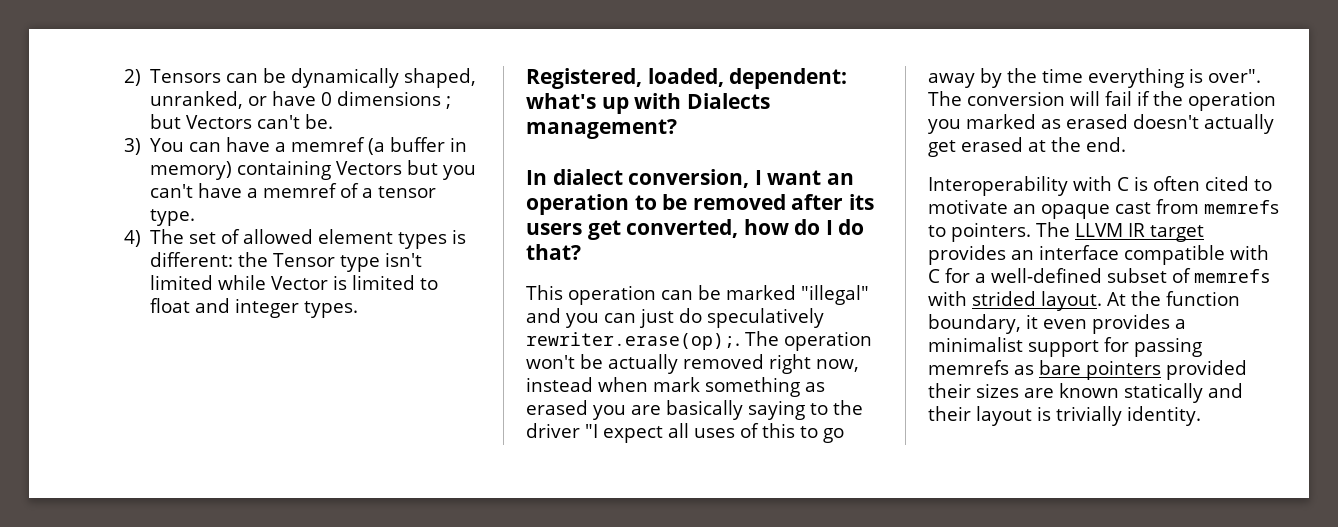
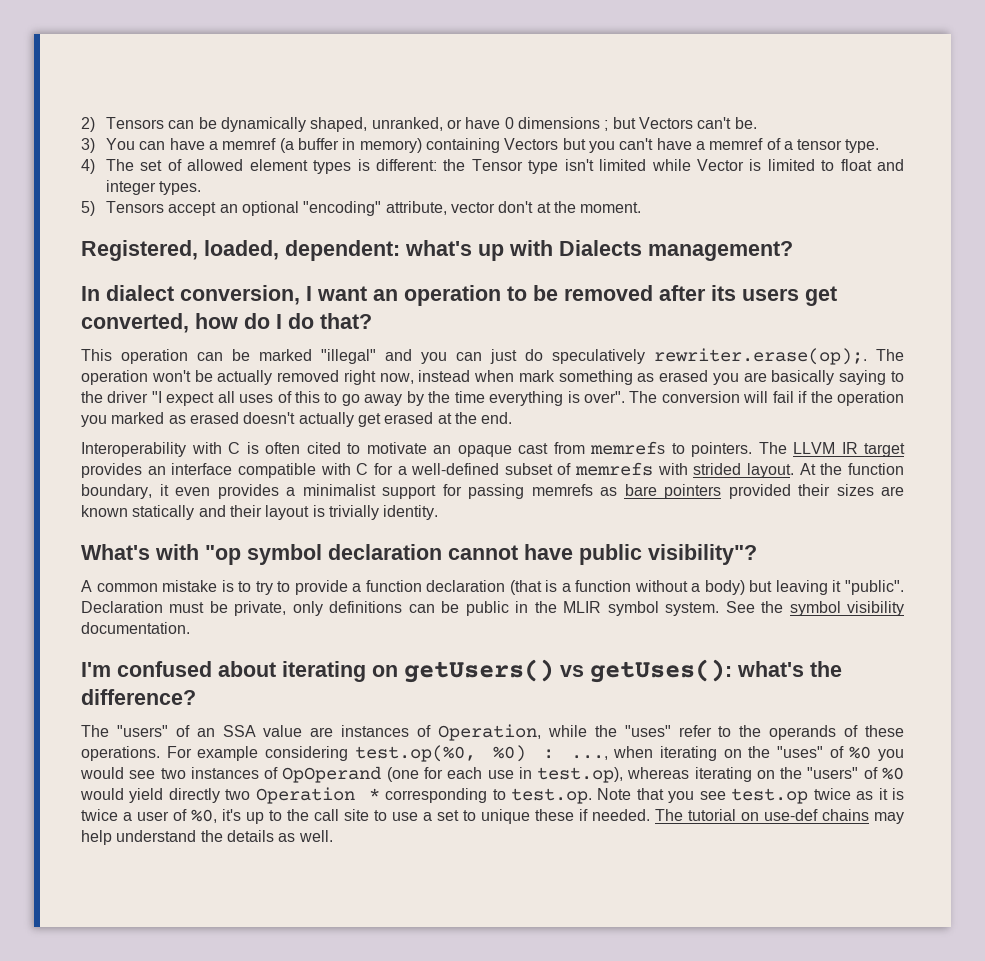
+ 5) Tensors accept an optional "encoding" attribute, vector don't at the moment.
+ What's with "op symbol declaration cannot have public visibility"?
+ A common mistake is to try to provide a function declaration (that is a function without a body) but leaving it "public". Declaration must be private, only definitions can be public in the MLIR symbol system. See the symbol visibility documentation.
+ I'm confused about iterating on getUsers() vs getUses(): what's the difference?
+ The "users" of an SSA value are instances of Operation, while the "uses" refer to the operands of these operations. For example considering test.op(%0, %0) : ..., when iterating on the "uses" of %0 you would see two instances of OpOperand (one for each use in test.op), whereas iterating on the "users" of %0 would yield directly two Operation * corresponding to test.op. Note that you see test.op twice as it is twice a user of %0, it's up to the call site to use a set to unique these if needed. The tutorial on use-def chains may help understand the details as well.

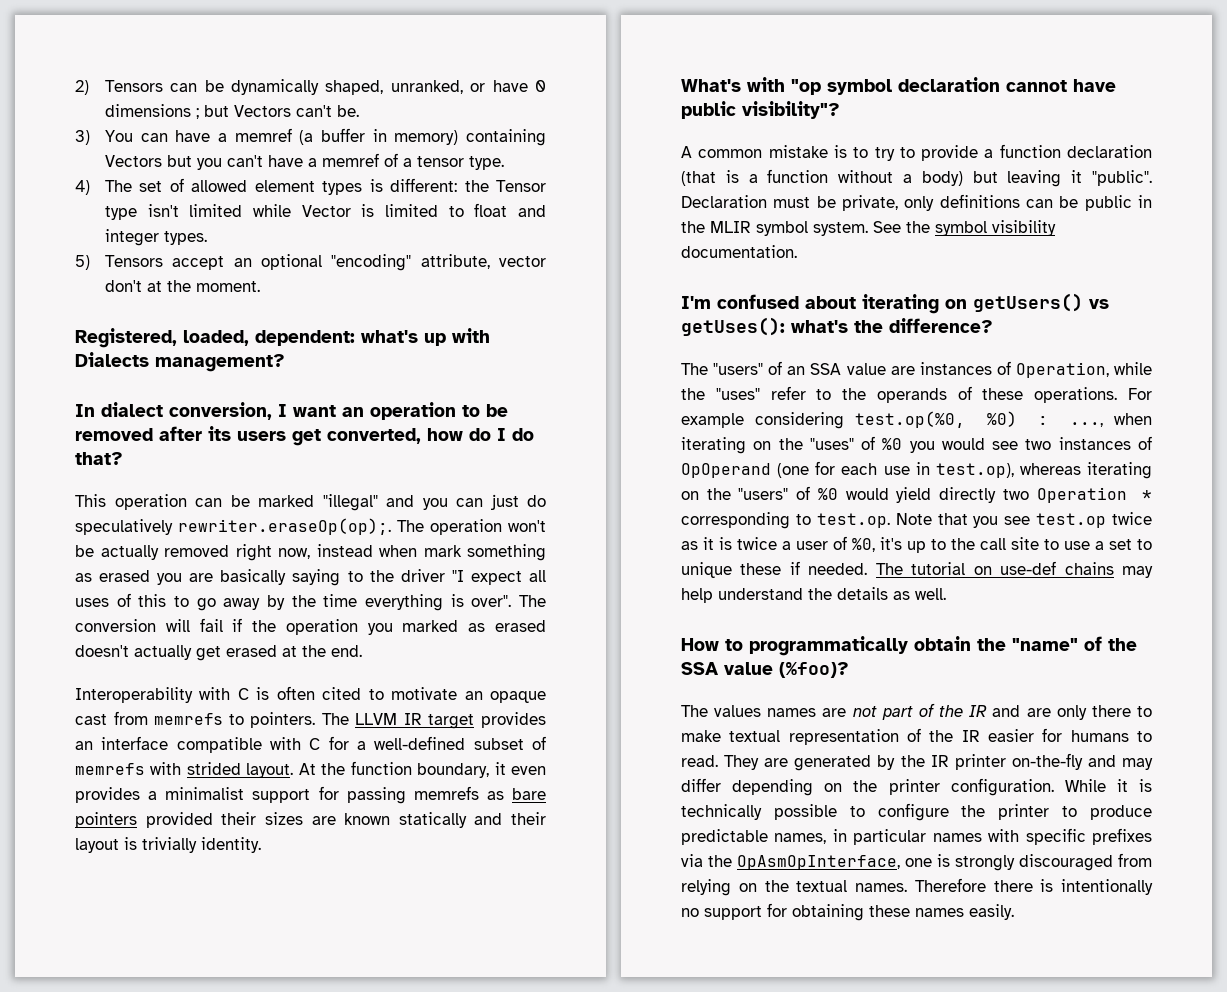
- This operation can be marked "illegal" and you can just do speculatively rewriter.erase(op);. The operation won't be actually removed right now, instead when mark something as erased you are basically saying to the driver "I expect all uses of this to go away by the time everything is over".
+ This operation can be marked "illegal" and you can just do speculatively rewriter.eraseOp(op);. The operation won't be actually removed right now, instead when mark something as erased you are basically saying to the driver "I expect all uses of this to go away by the time everything is over".
+ How to programmatically obtain the "name" of the SSA value (%foo)?
+ The values names are not part of the IR and are only there to make textual representation of the IR easier for humans to read. They are generated by the IR printer on-the-fly and may differ depending on the printer configuration. While it is technically possible to configure the printer to produce predictable names, in particular names with specific prefixes via the OpAsmOpInterface, one is strongly discouraged from relying on the textual names. Therefore there is intentionally no support for obtaining these names easily.

